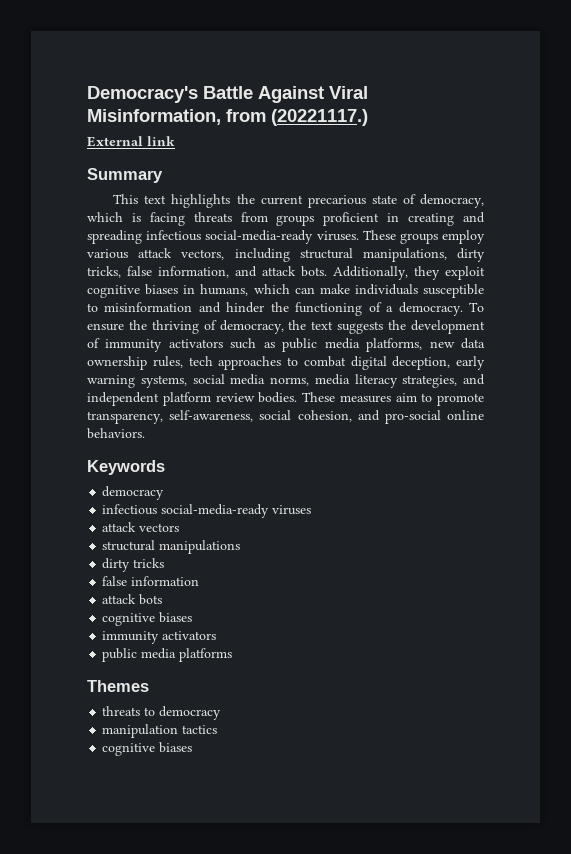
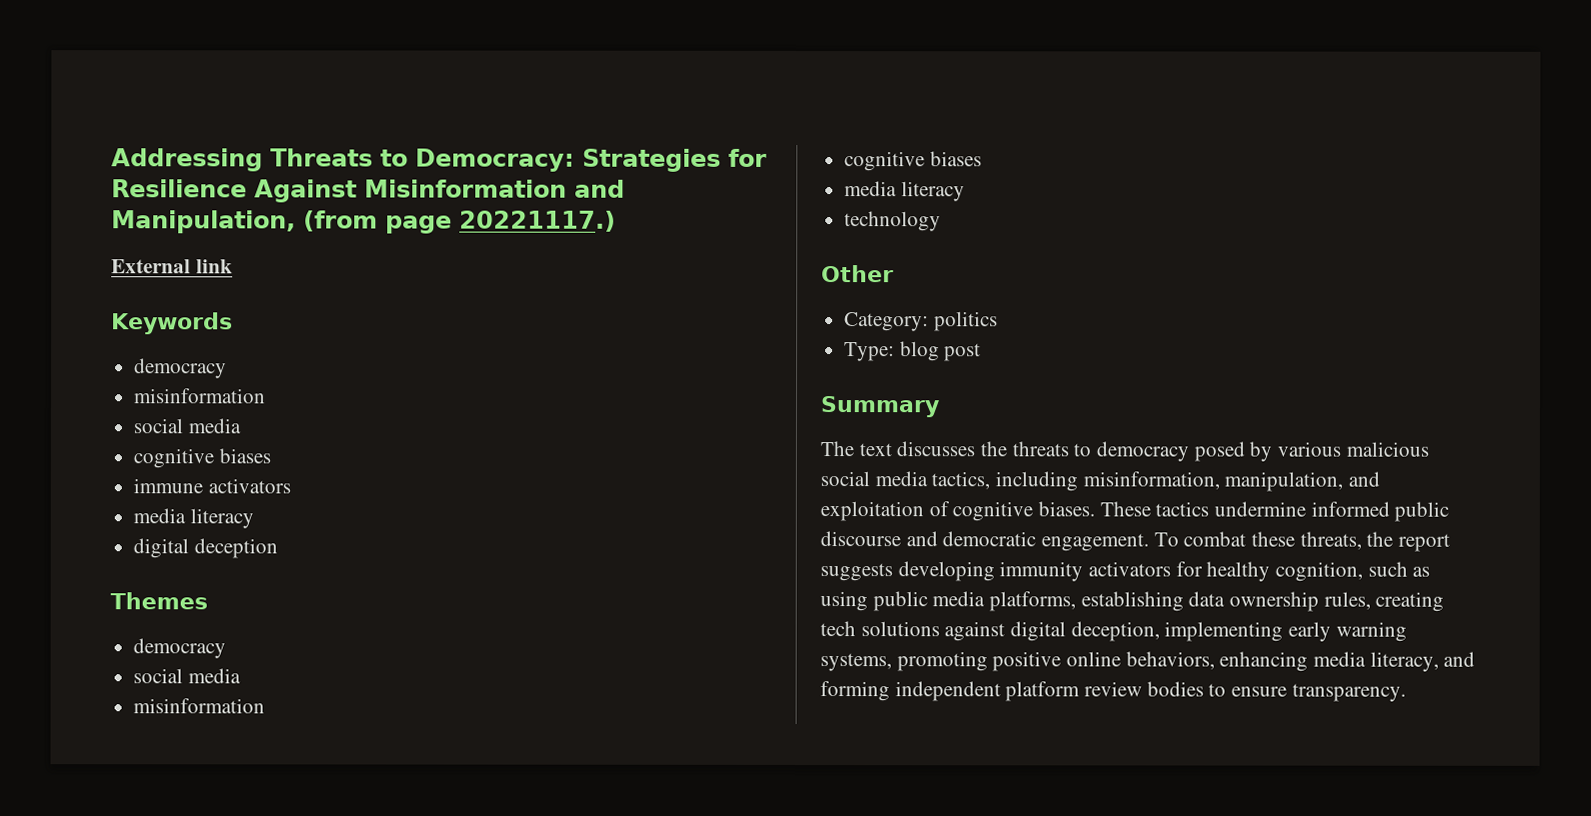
- Democracy's Battle Against Viral Misinformation, from (20221117.)
+ Addressing Threats to Democracy: Strategies for Resilience Against Misinformation and Manipulation, (from page 20221117.)
  External link
- Summary
- This text highlights the current precarious state of democracy, which is facing threats from groups proficient in creating and spreading infectious social-media-ready viruses. These groups employ various attack vectors, including structural manipulations, dirty tricks, false information, and attack bots. Additionally, they exploit cognitive biases in humans, which can make individuals susceptible to misinformation and hinder the functioning of a democracy. To ensure the thriving of democracy, the text suggests the development of immunity activators such as public media platforms, new data ownership rules, tech approaches to combat digital deception, early warning systems, social media norms, media literacy strategies, and independent platform review bodies. These measures aim to promote transparency, self-awareness, social cohesion, and pro-social online behaviors.
  Keywords
  democracy
- infectious social-media-ready viruses
- attack vectors
- structural manipulations
- dirty tricks
- false information
- attack bots
+ misinformation
+ social media
  cognitive biases
- immunity activators
- public media platforms
+ immune activators
+ media literacy
+ digital deception
  Themes
- threats to democracy
- manipulation tactics
+ democracy
+ social media
+ misinformation
  cognitive biases
+ media literacy
+ technology
+ Other
+ Category: politics
+ Type: blog post
+ Summary
+ The text discusses the threats to democracy posed by various malicious social media tactics, including misinformation, manipulation, and exploitation of cognitive biases. These tactics undermine informed public discourse and democratic engagement. To combat these threats, the report suggests developing immunity activators for healthy cognition, such as using public media platforms, establishing data ownership rules, creating tech solutions against digital deception, implementing early warning systems, promoting positive online behaviors, enhancing media literacy, and forming independent platform review bodies to ensure transparency.

